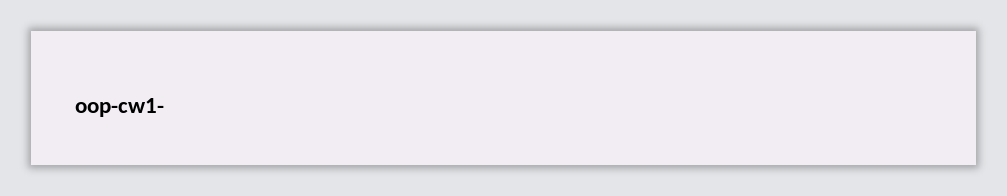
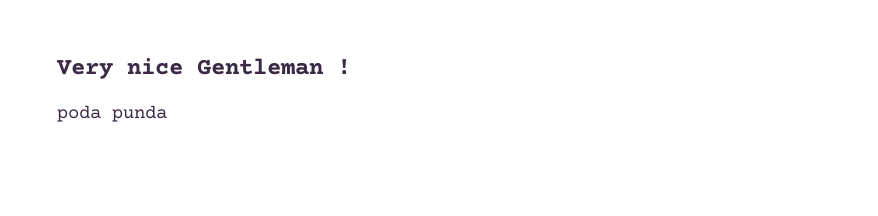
- oop-cw1-
+ Very nice Gentleman !
+ poda punda

